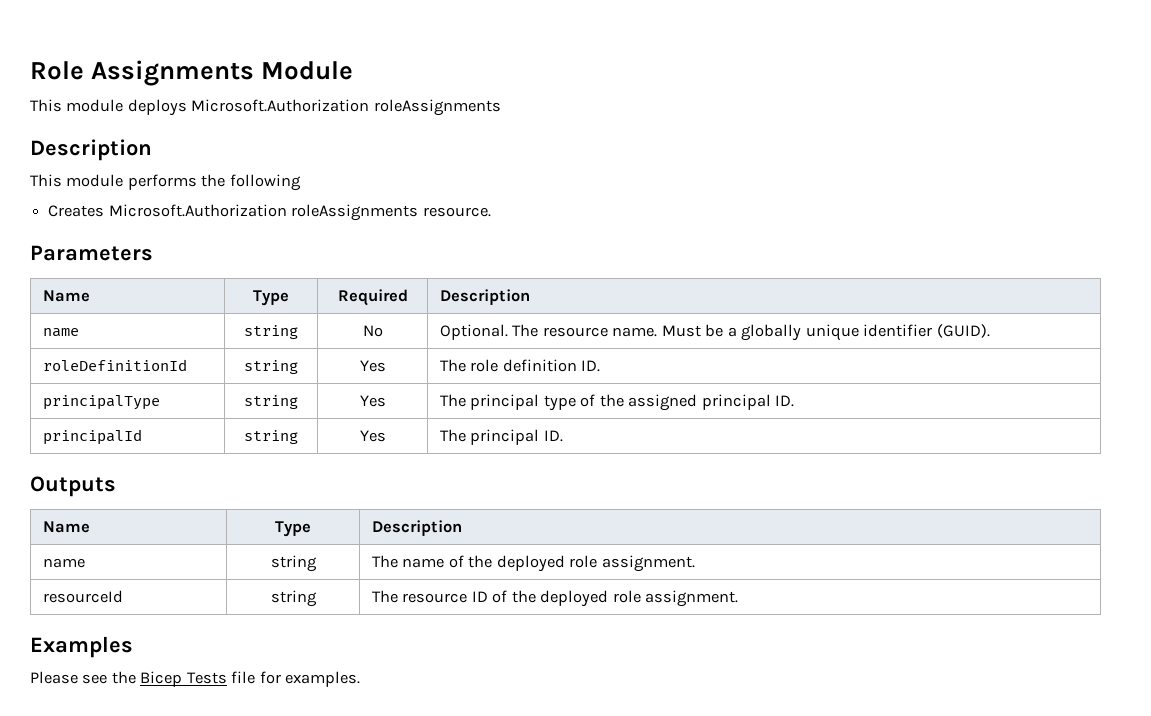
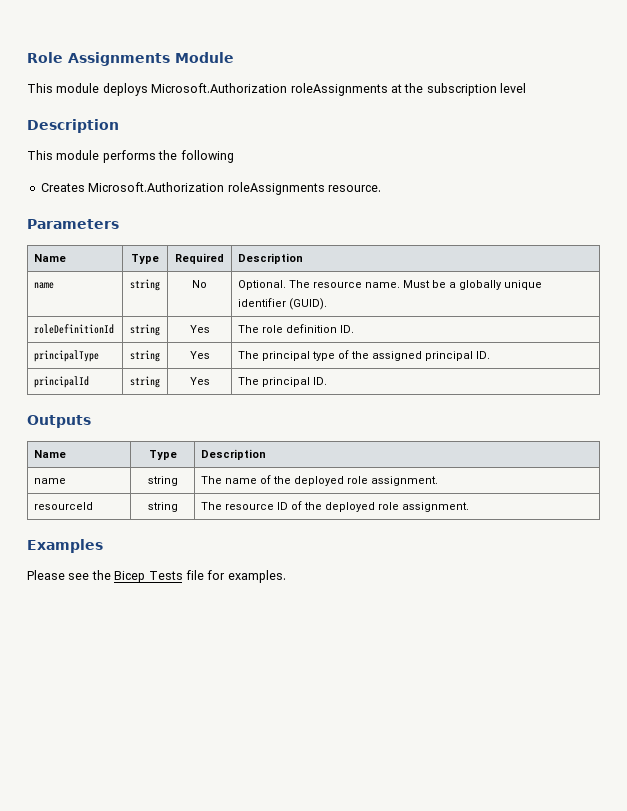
- This module deploys Microsoft.Authorization roleAssignments
+ This module deploys Microsoft.Authorization roleAssignments at the subscription level

